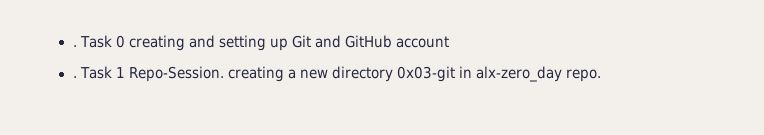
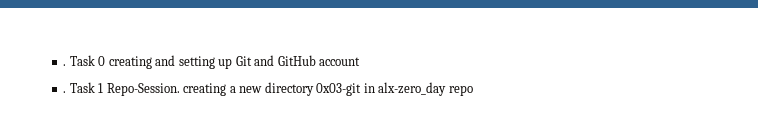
- Task 1 Repo-Session. creating a new directory 0x03-git in alx-zero_day repo.
+ Task 1 Repo-Session. creating a new directory 0x03-git in alx-zero_day repo

